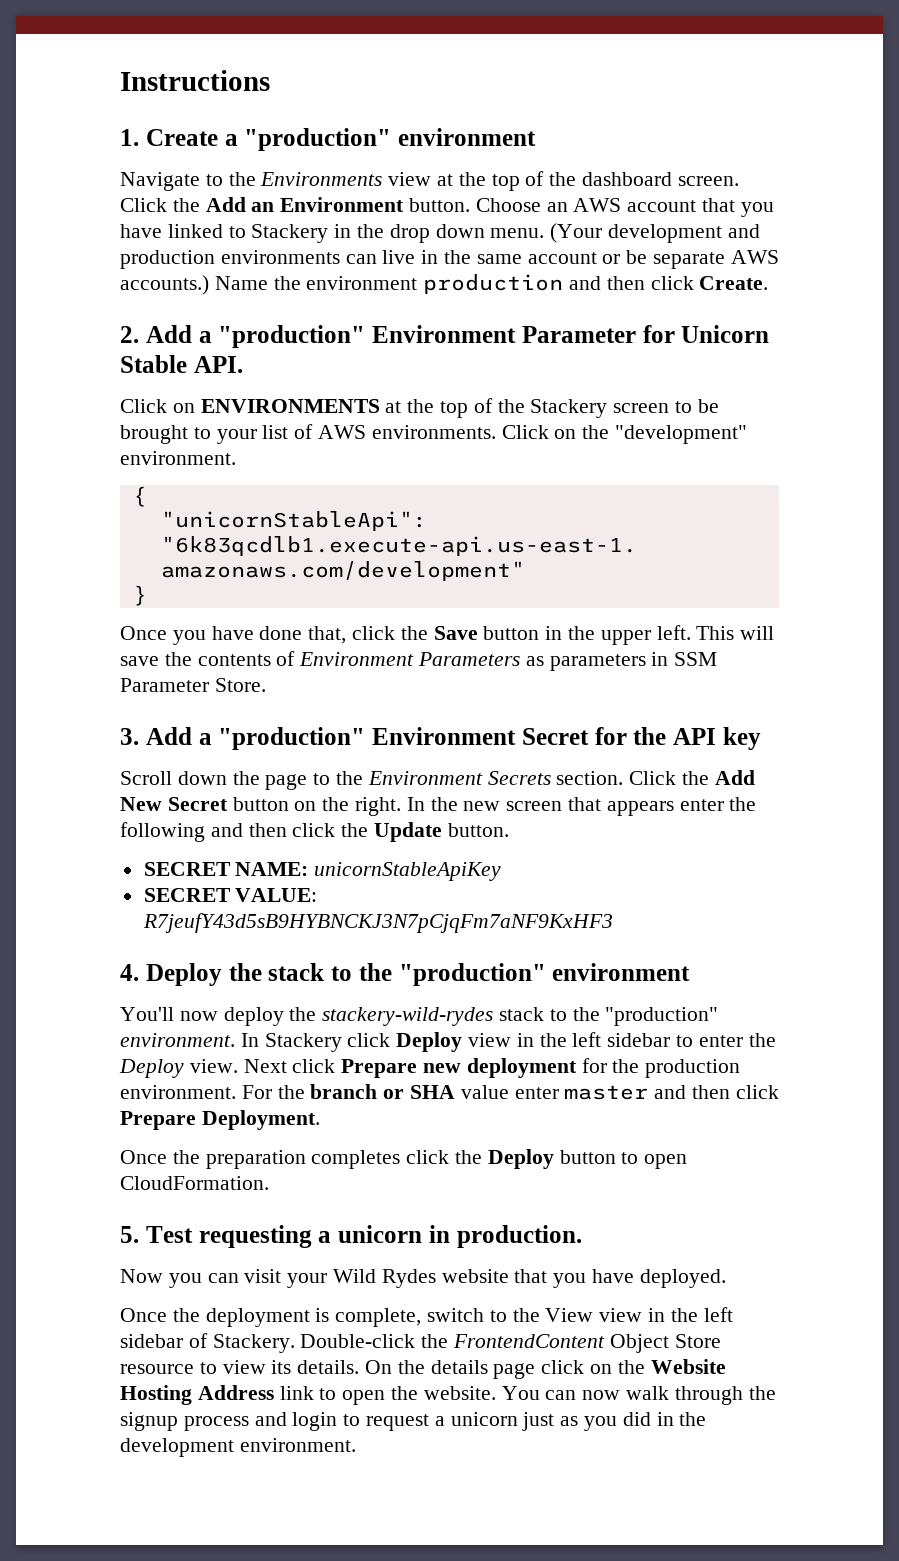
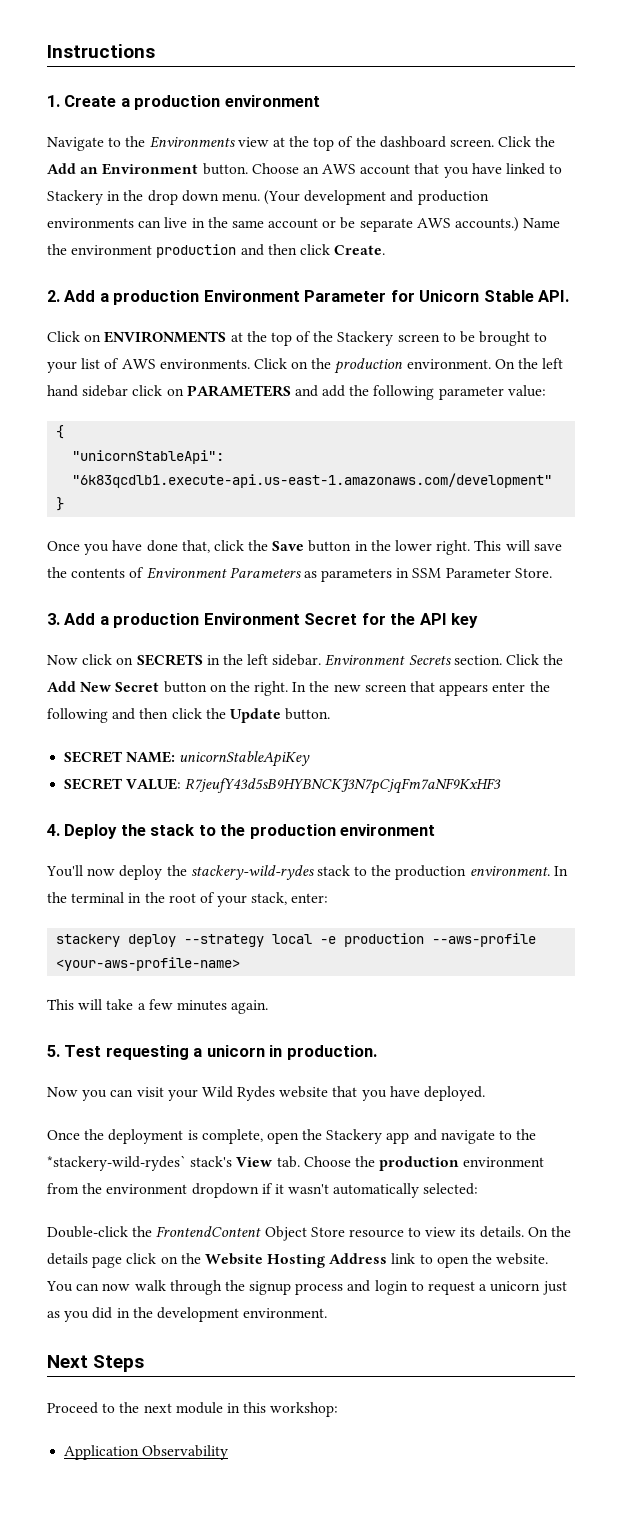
- 1. Create a "production" environment
+ 1. Create a production environment
- 2. Add a "production" Environment Parameter for Unicorn Stable API.
+ 2. Add a production Environment Parameter for Unicorn Stable API.
- Click on the "development" environment.
+ Click on the production environment. On the left hand sidebar click on PARAMETERS and add the following parameter value:
- Once you have done that, click the Save button in the upper left.
+ Once you have done that, click the Save button in the lower right.
- 3. Add a "production" Environment Secret for the API key
+ 3. Add a production Environment Secret for the API key
- Scroll down the page to the Environment Secrets section.
+ Now click on SECRETS in the left sidebar. Environment Secrets section.
- 4. Deploy the stack to the "production" environment
+ 4. Deploy the stack to the production environment
- You'll now deploy the stackery-wild-rydes stack to the "production" environment.
+ You'll now deploy the stackery-wild-rydes stack to the production environment.
- In Stackery click Deploy view in the left sidebar to enter the Deploy view. Next click Prepare new deployment for the production environment. For the branch or SHA value enter master and then click Prepare Deployment.
- Once the preparation completes click the Deploy button to open CloudFormation.
+ In the terminal in the root of your stack, enter:
+ stackery deploy --strategy local -e production --aws-profile <your-aws-profile-name>
+ This will take a few minutes again.
- Once the deployment is complete, switch to the View view in the left sidebar of Stackery. Double-click the FrontendContent Object Store resource to view its details.
+ Once the deployment is complete, open the Stackery app and navigate to the *stackery-wild-rydes` stack's View tab. Choose the production environment from the environment dropdown if it wasn't automatically selected:
+ Double-click the FrontendContent Object Store resource to view its details.
+ Next Steps
+ Proceed to the next module in this workshop:
+ Application Observability

